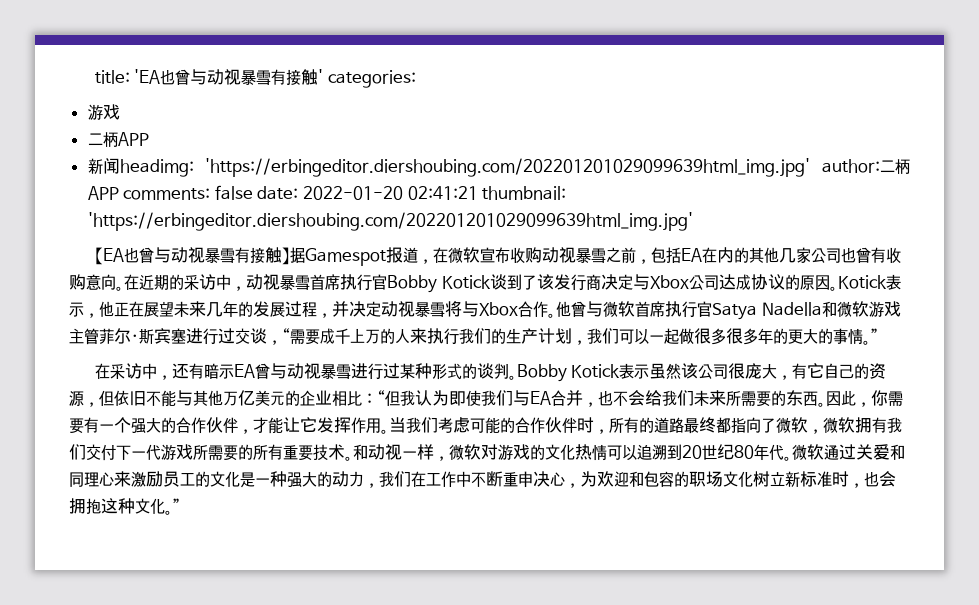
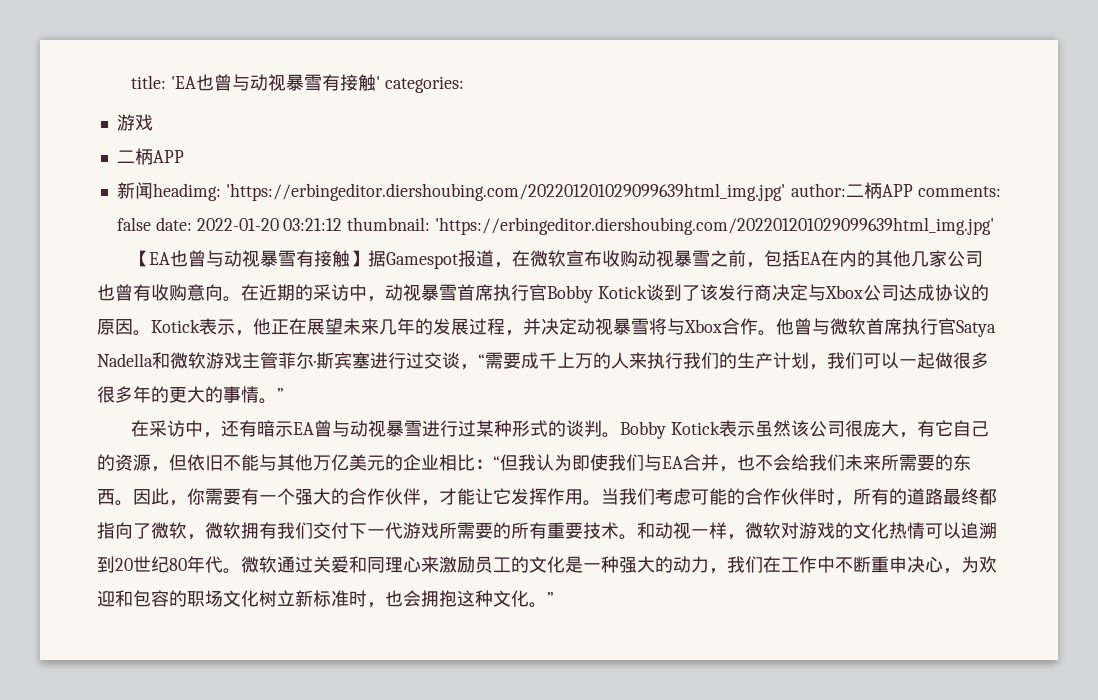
- 新闻headimg: 'https://erbingeditor.diershoubing.com/202201201029099639html_img.jpg' author:二柄APP comments: false date: 2022-01-20 02:41:21 thumbnail: 'https://erbingeditor.diershoubing.com/202201201029099639html_img.jpg'
+ 新闻headimg: 'https://erbingeditor.diershoubing.com/202201201029099639html_img.jpg' author:二柄APP comments: false date: 2022-01-20 03:21:12 thumbnail: 'https://erbingeditor.diershoubing.com/202201201029099639html_img.jpg'

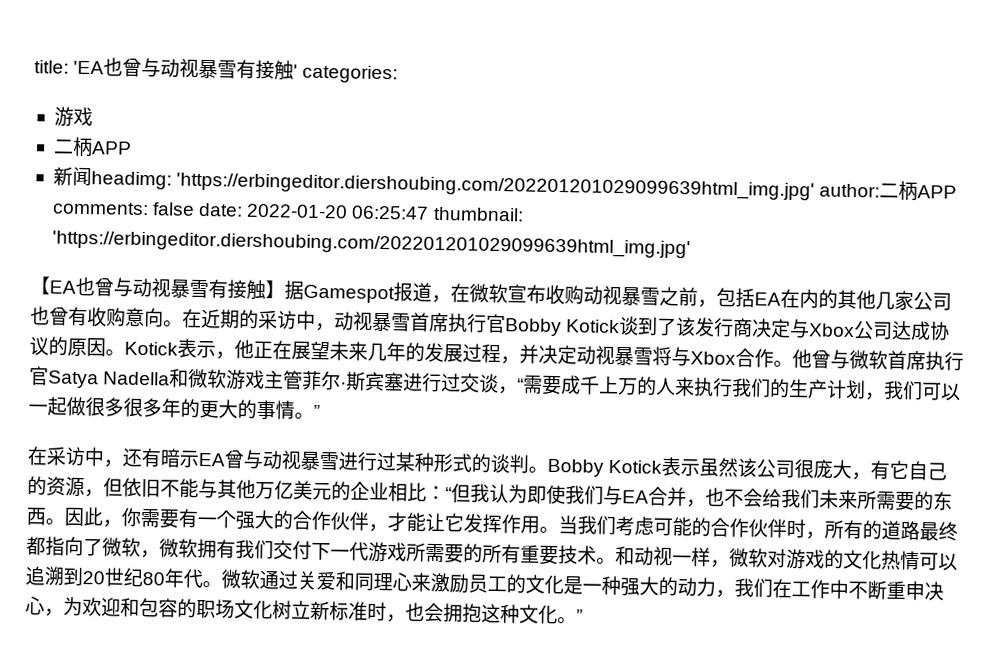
- 新闻headimg: 'https://erbingeditor.diershoubing.com/202201201029099639html_img.jpg' author:二柄APP comments: false date: 2022-01-20 03:21:12 thumbnail: 'https://erbingeditor.diershoubing.com/202201201029099639html_img.jpg'
+ 新闻headimg: 'https://erbingeditor.diershoubing.com/202201201029099639html_img.jpg' author:二柄APP comments: false date: 2022-01-20 06:25:47 thumbnail: 'https://erbingeditor.diershoubing.com/202201201029099639html_img.jpg'

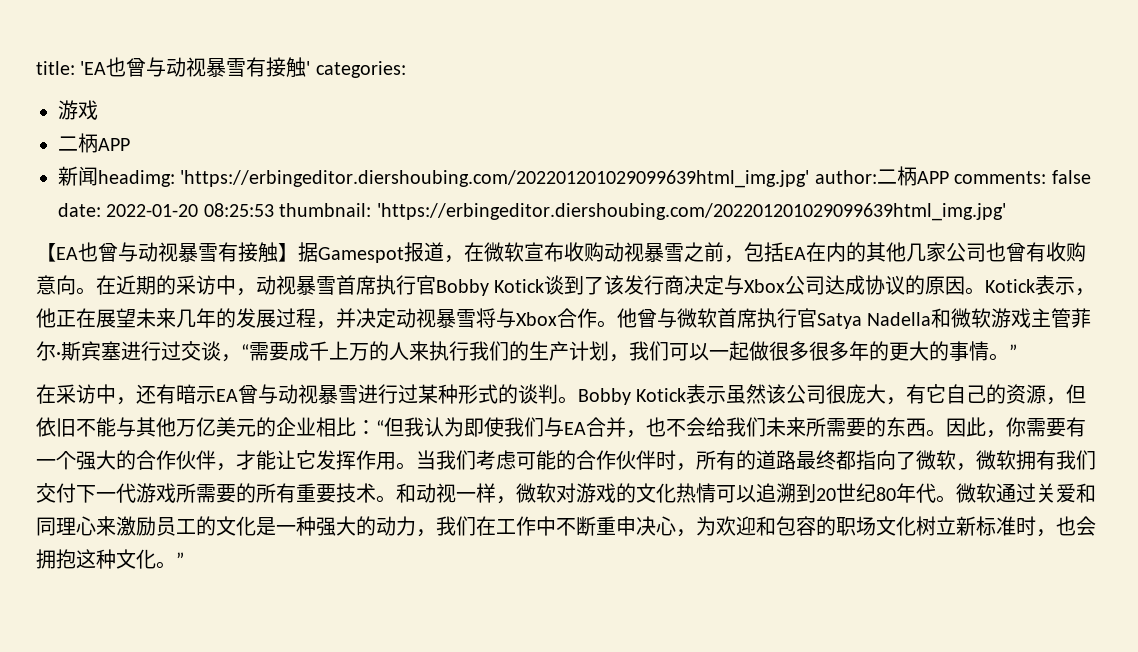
- 新闻headimg: 'https://erbingeditor.diershoubing.com/202201201029099639html_img.jpg' author:二柄APP comments: false date: 2022-01-20 06:25:47 thumbnail: 'https://erbingeditor.diershoubing.com/202201201029099639html_img.jpg'
+ 新闻headimg: 'https://erbingeditor.diershoubing.com/202201201029099639html_img.jpg' author:二柄APP comments: false date: 2022-01-20 08:25:53 thumbnail: 'https://erbingeditor.diershoubing.com/202201201029099639html_img.jpg'

